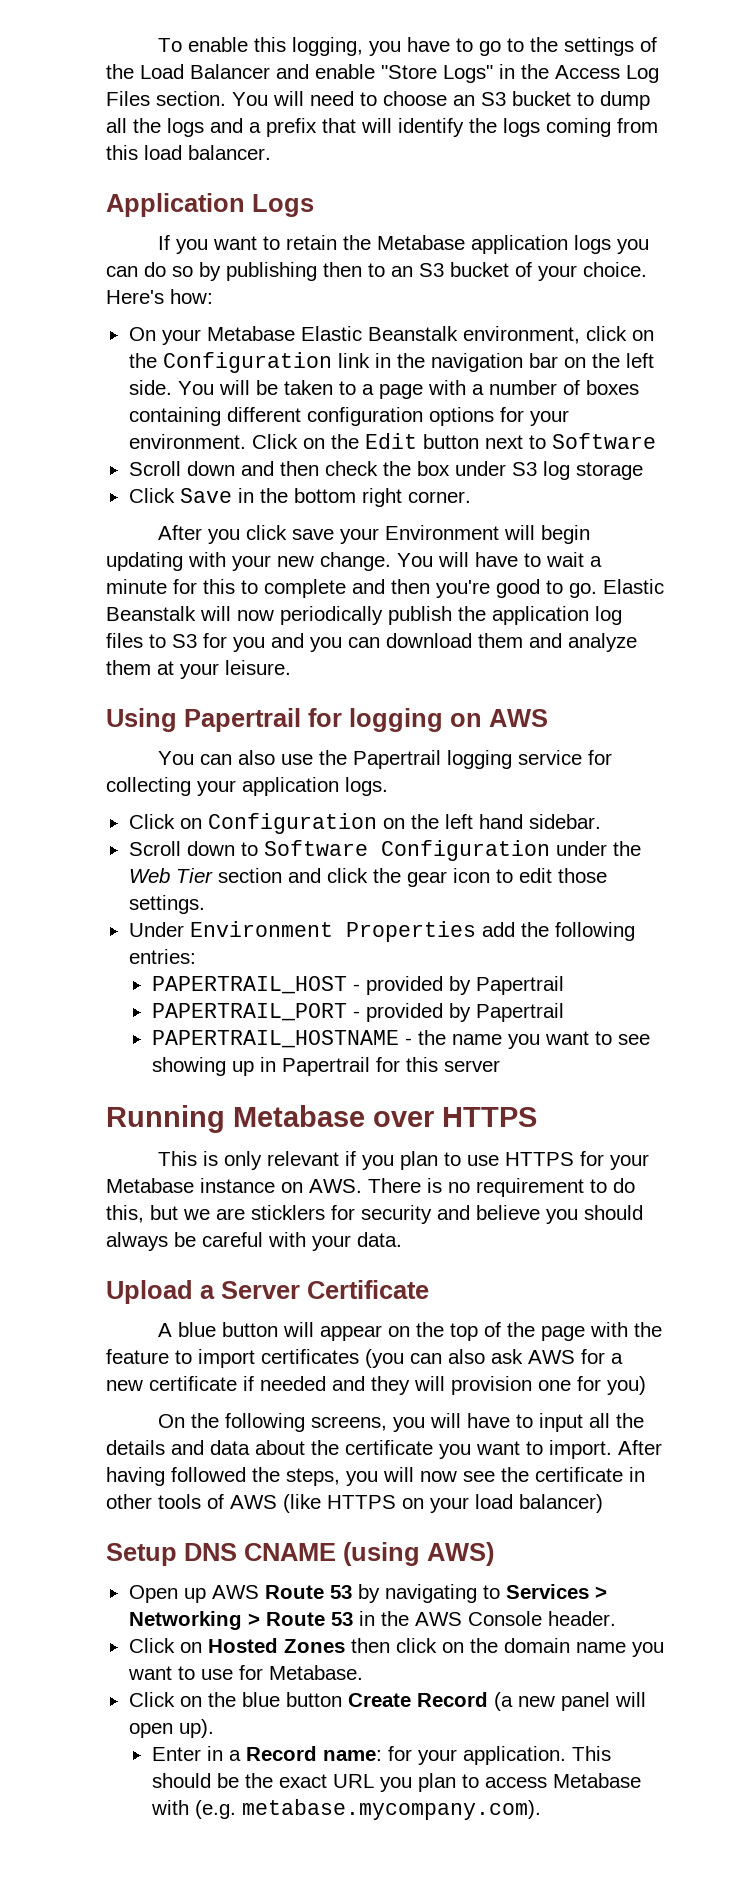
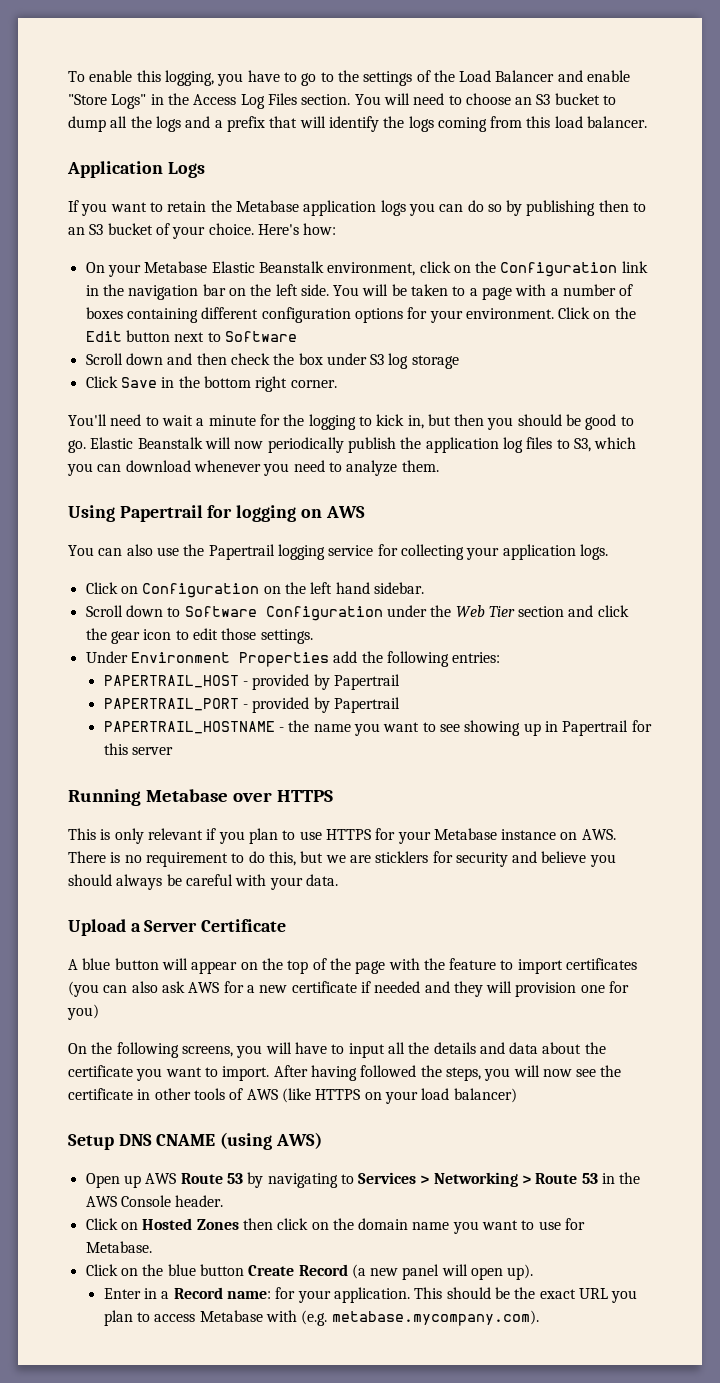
- After you click save your Environment will begin updating with your new change. You will have to wait a minute for this to complete and then you're good to go.
+ You'll need to wait a minute for the logging to kick in, but then you should be good to go.
- Elastic Beanstalk will now periodically publish the application log files to S3 for you and you can download them and analyze them at your leisure.
+ Elastic Beanstalk will now periodically publish the application log files to S3, which you can download whenever you need to analyze them.

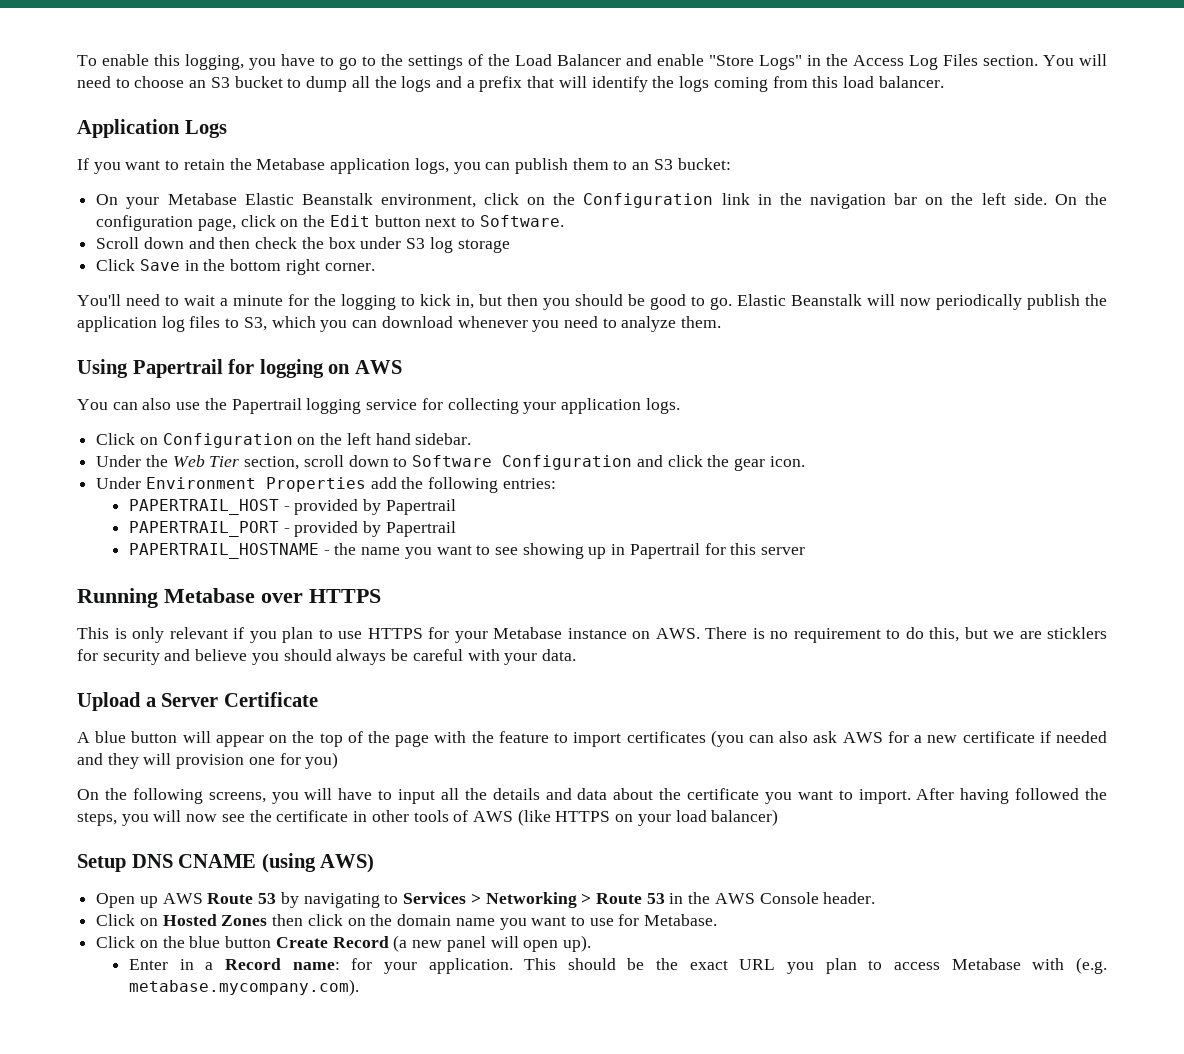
- If you want to retain the Metabase application logs you can do so by publishing then to an S3 bucket of your choice. Here's how:
+ If you want to retain the Metabase application logs, you can publish them to an S3 bucket:
- You will be taken to a page with a number of boxes containing different configuration options for your environment. Click on the Edit button next to Software
+ On the configuration page, click on the Edit button next to Software.
- Scroll down to Software Configuration under the Web Tier section and click the gear icon to edit those settings.
+ Under the Web Tier section, scroll down to Software Configuration and click the gear icon.

